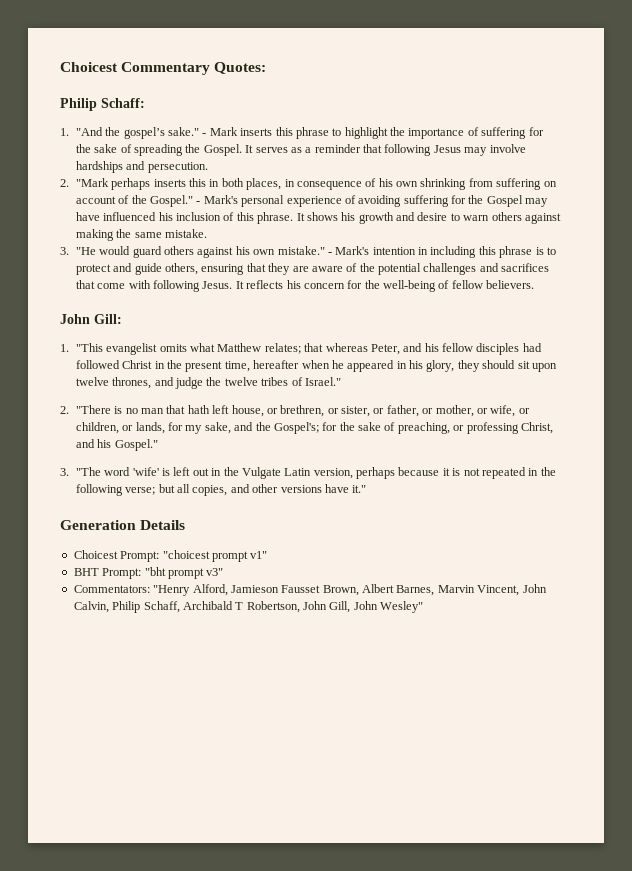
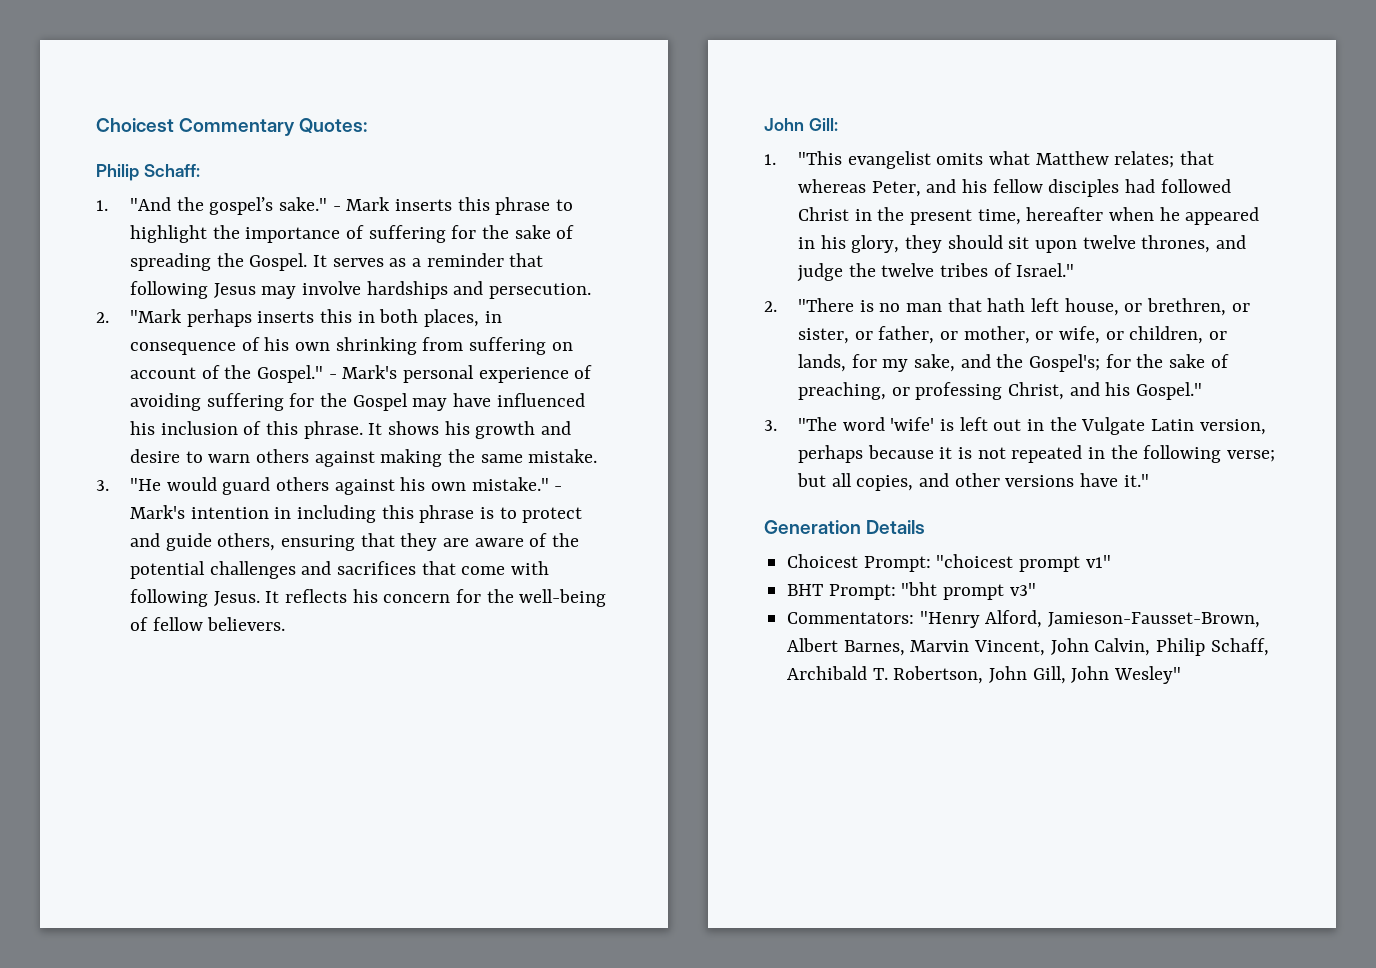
- Commentators: "Henry Alford, Jamieson Fausset Brown, Albert Barnes, Marvin Vincent, John Calvin, Philip Schaff, Archibald T Robertson, John Gill, John Wesley"
+ Commentators: "Henry Alford, Jamieson-Fausset-Brown, Albert Barnes, Marvin Vincent, John Calvin, Philip Schaff, Archibald T. Robertson, John Gill, John Wesley"

